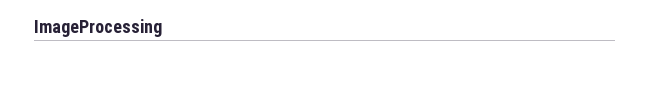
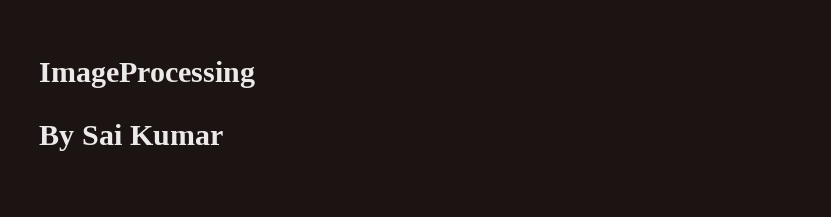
+ By Sai Kumar

